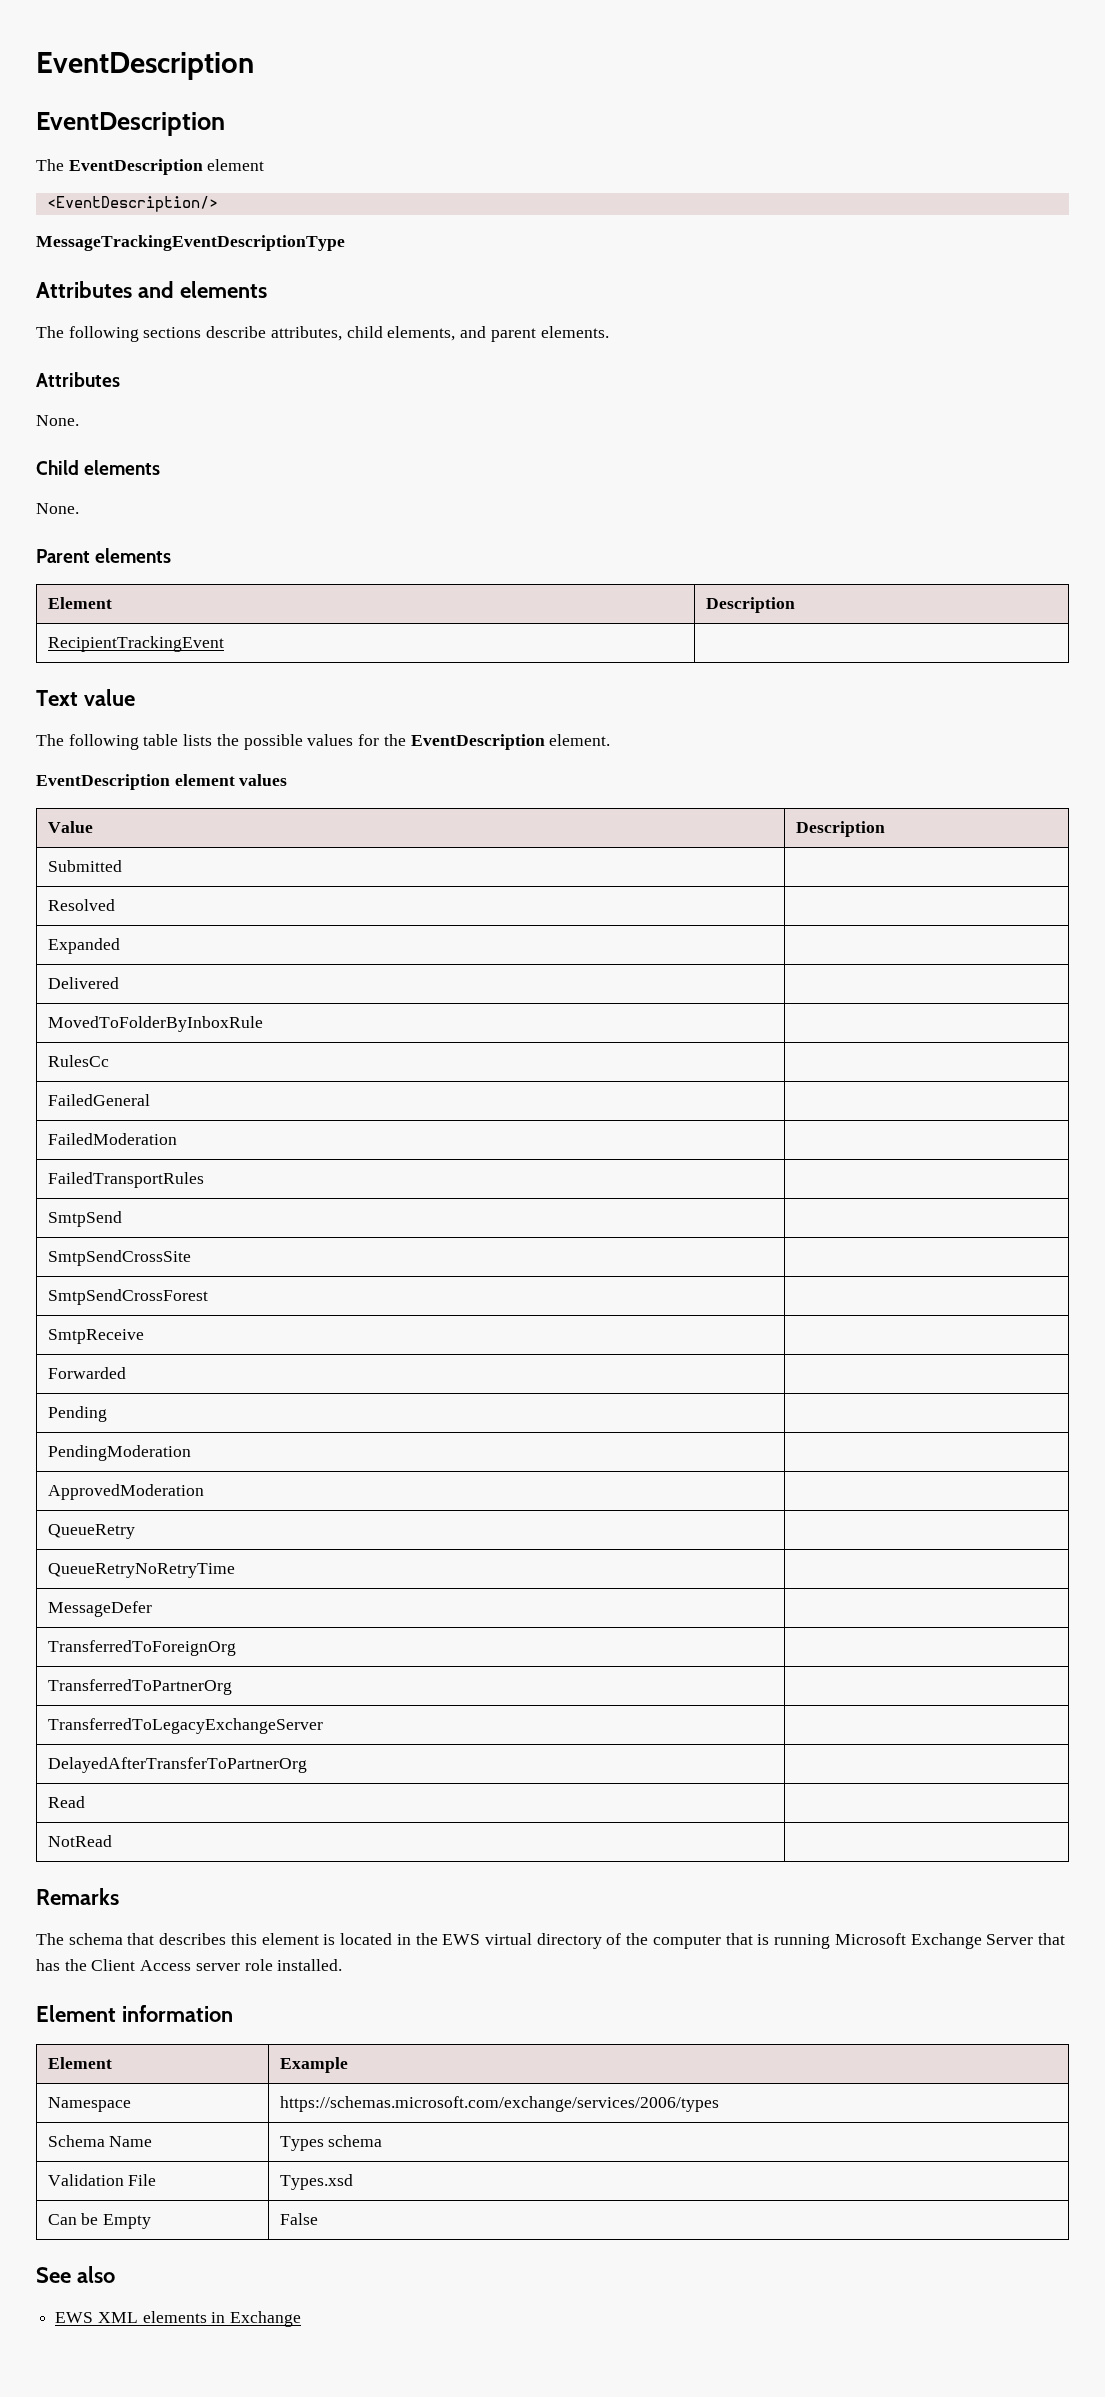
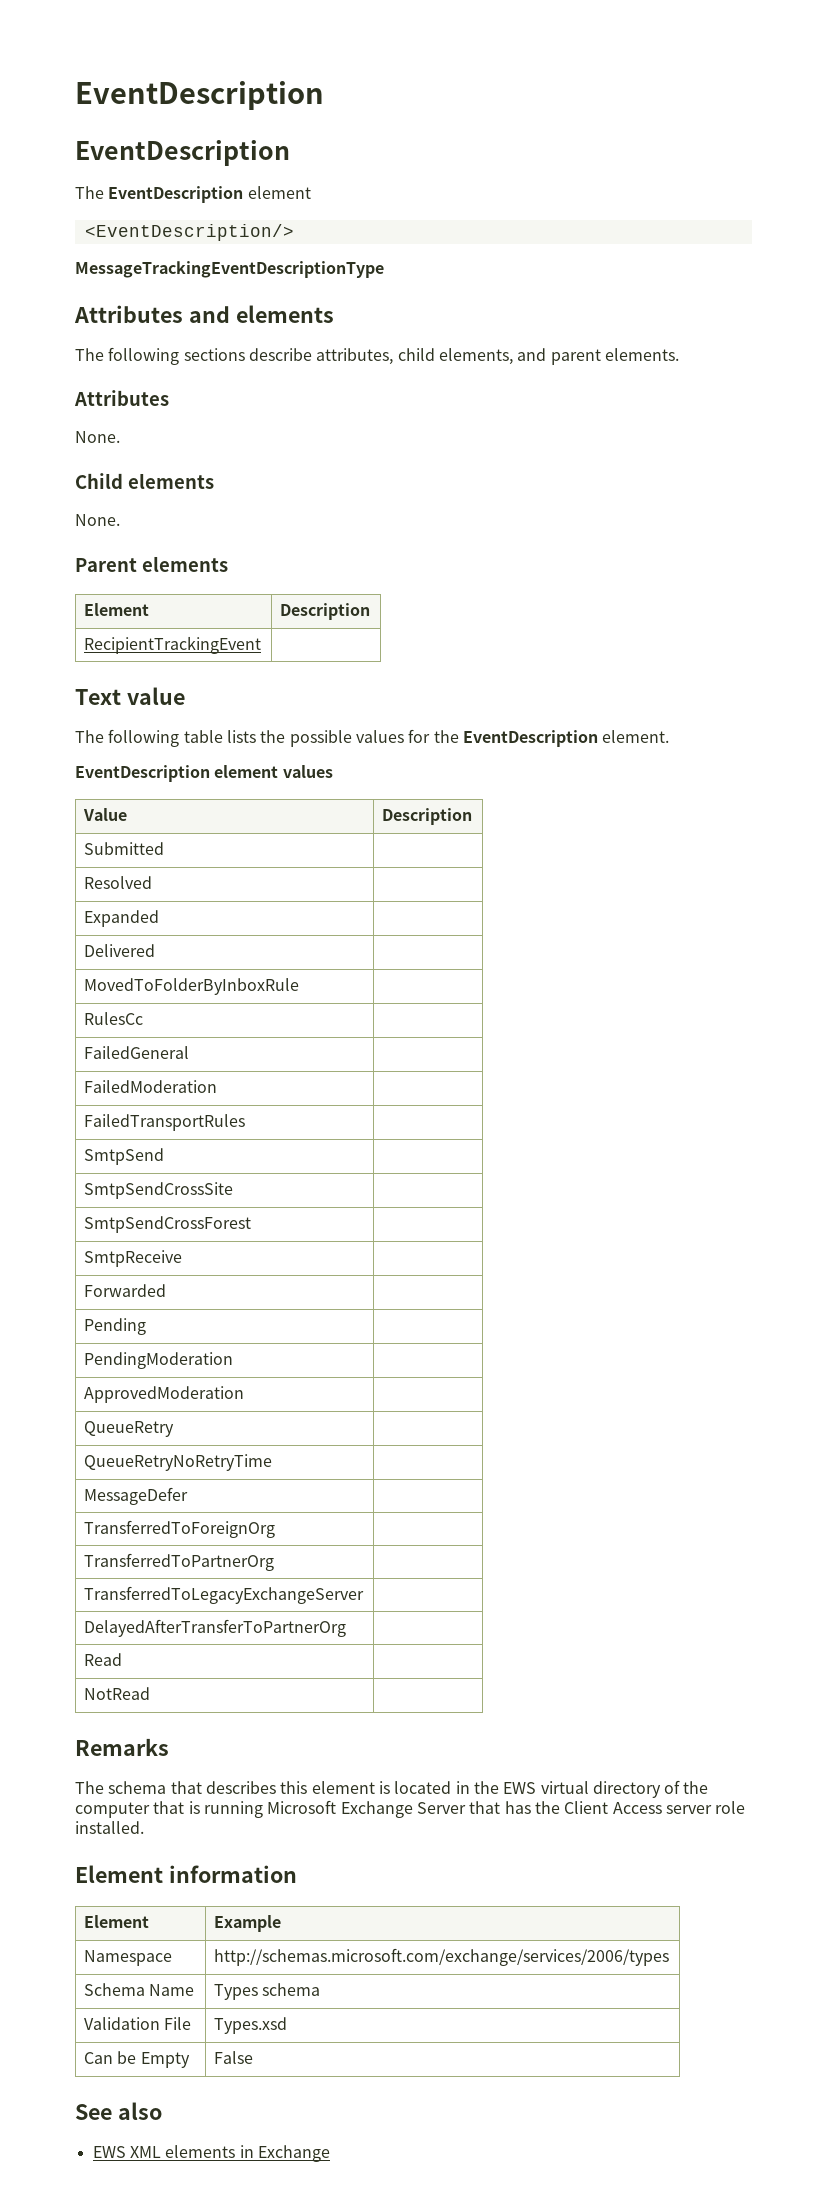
- Namespace | https://schemas.microsoft.com/exchange/services/2006/types
+ Namespace | http://schemas.microsoft.com/exchange/services/2006/types

